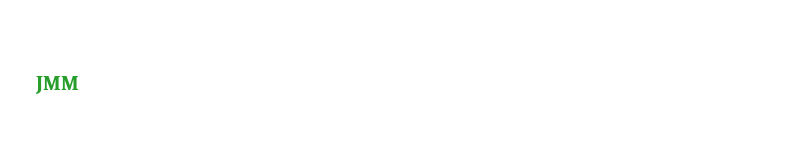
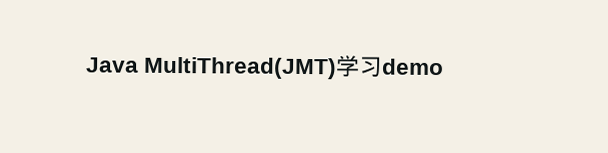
- JMM
+ Java MultiThread(JMT)学习demo

